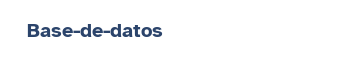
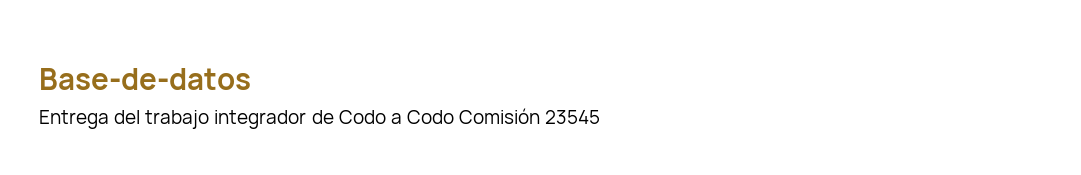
+ Entrega del trabajo integrador de Codo a Codo Comisión 23545

